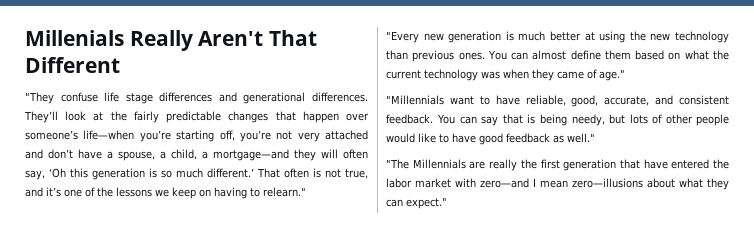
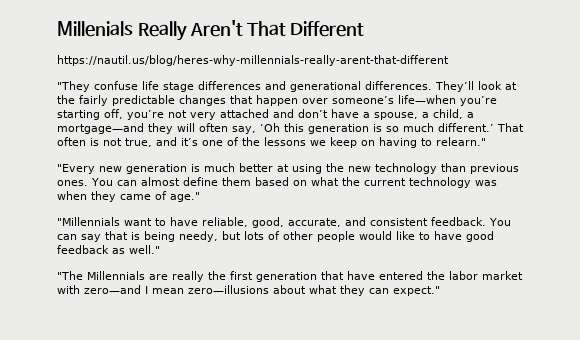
+ https://nautil.us/blog/heres-why-millennials-really-arent-that-different

